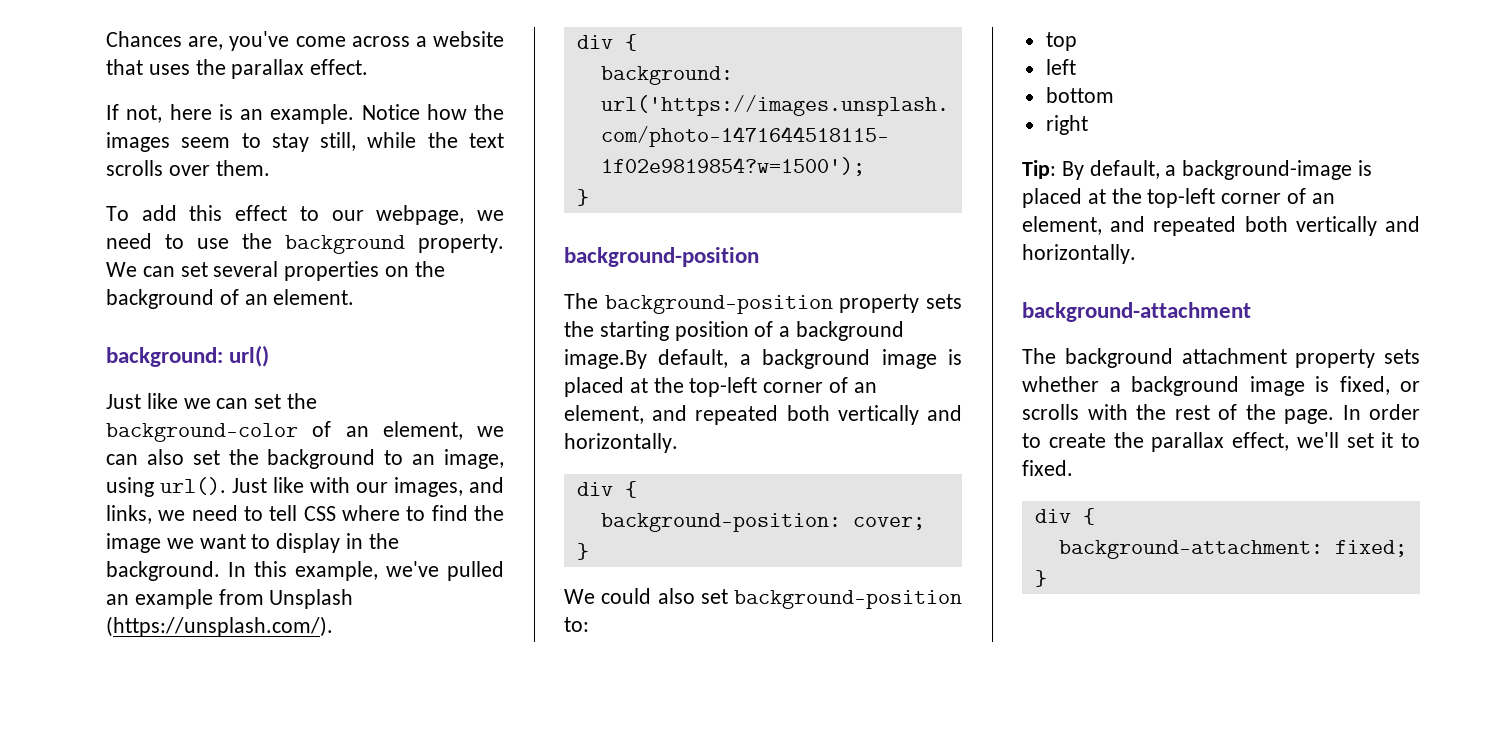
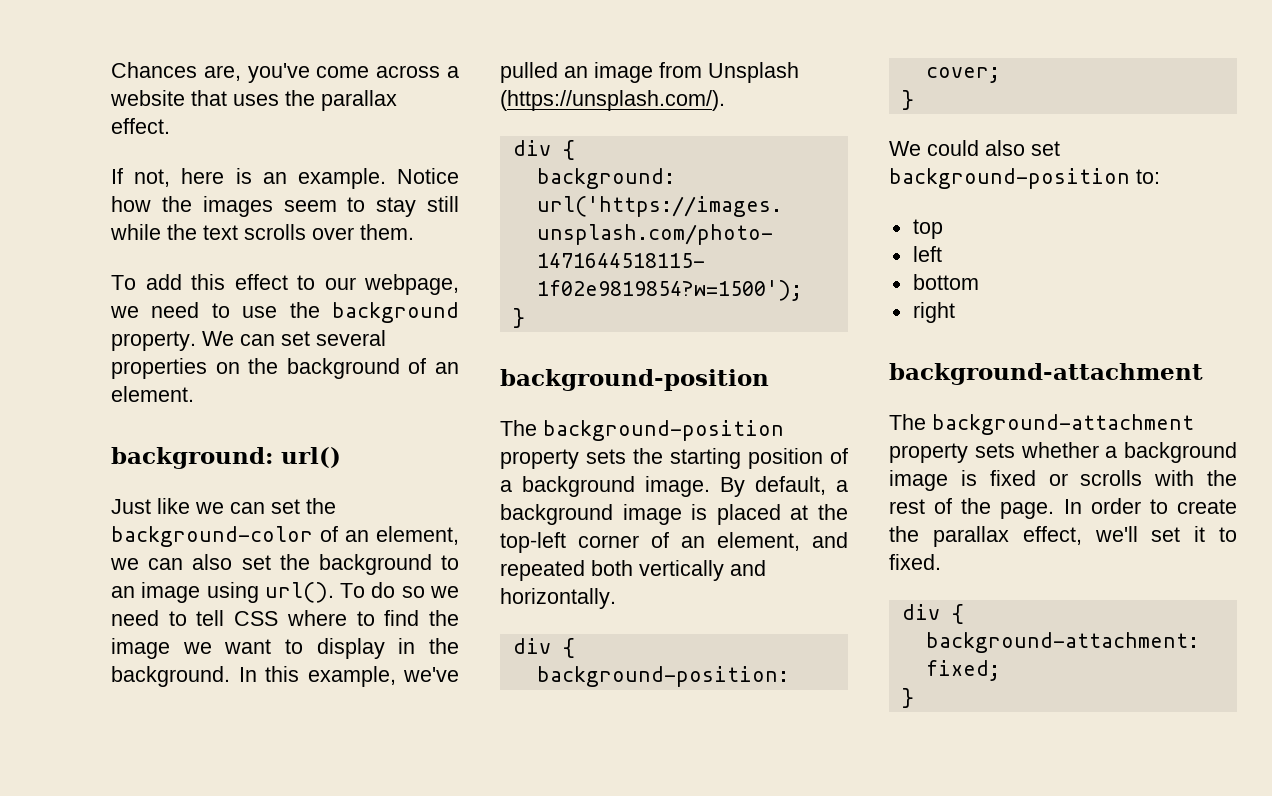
- Notice how the images seem to stay still, while the text scrolls over them.
+ Notice how the images seem to stay still while the text scrolls over them.
- Just like we can set the background-color of an element, we can also set the background to an image, using url().
+ Just like we can set the background-color of an element, we can also set the background to an image using url().
- Just like with our images, and links, we need to tell CSS where to find the image we want to display in the background.
+ To do so we need to tell CSS where to find the image we want to display in the background.
- In this example, we've pulled an example from Unsplash (https://unsplash.com/).
+ In this example, we've pulled an image from Unsplash (https://unsplash.com/).
- The background-position property sets the starting position of a background image.By default, a background image is placed at the top-left corner of an element, and repeated both vertically and horizontally.
+ The background-position property sets the starting position of a background image. By default, a background image is placed at the top-left corner of an element, and repeated both vertically and horizontally.
- Tip: By default, a background-image is placed at the top-left corner of an element, and repeated both vertically and horizontally.
- The background attachment property sets whether a background image is fixed, or scrolls with the rest of the page.
+ The background-attachment property sets whether a background image is fixed or scrolls with the rest of the page.

